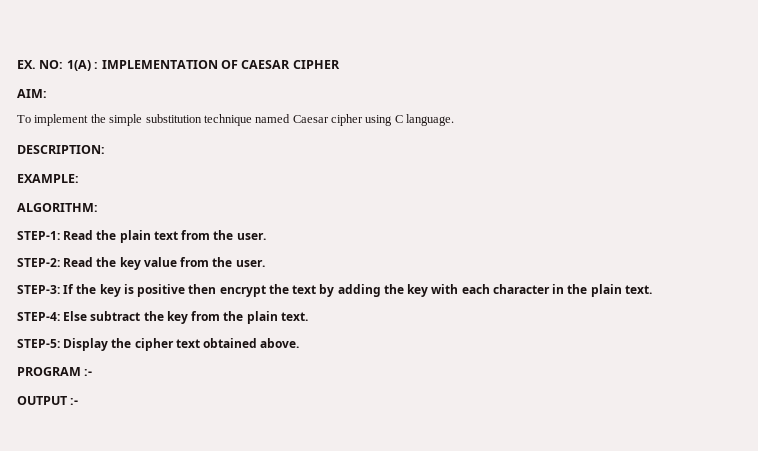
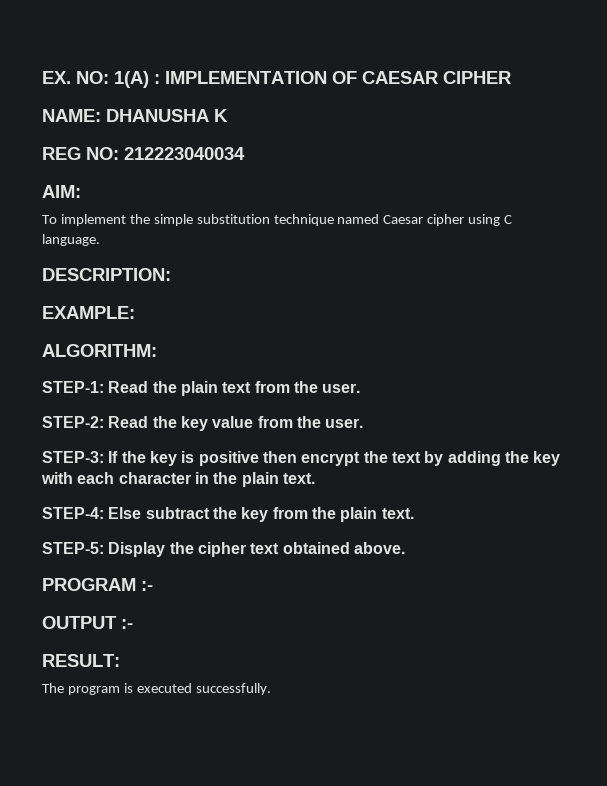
+ NAME: DHANUSHA K
+ REG NO: 212223040034
+ RESULT:
+ The program is executed successfully.

